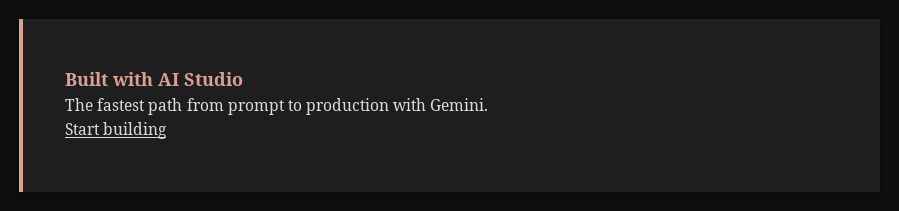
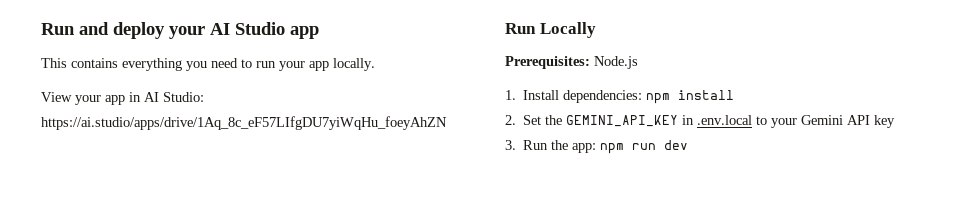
- Built with AI Studio
- The fastest path from prompt to production with Gemini.
- Start building
+ Run and deploy your AI Studio app
+ This contains everything you need to run your app locally.
+ View your app in AI Studio: https://ai.studio/apps/drive/1Aq_8c_eF57LIfgDU7yiWqHu_foeyAhZN
+ Run Locally
+ Prerequisites: Node.js
+ 1. Install dependencies: npm install
+ 2. Set the GEMINI_API_KEY in .env.local to your Gemini API key
+ 3. Run the app: npm run dev

